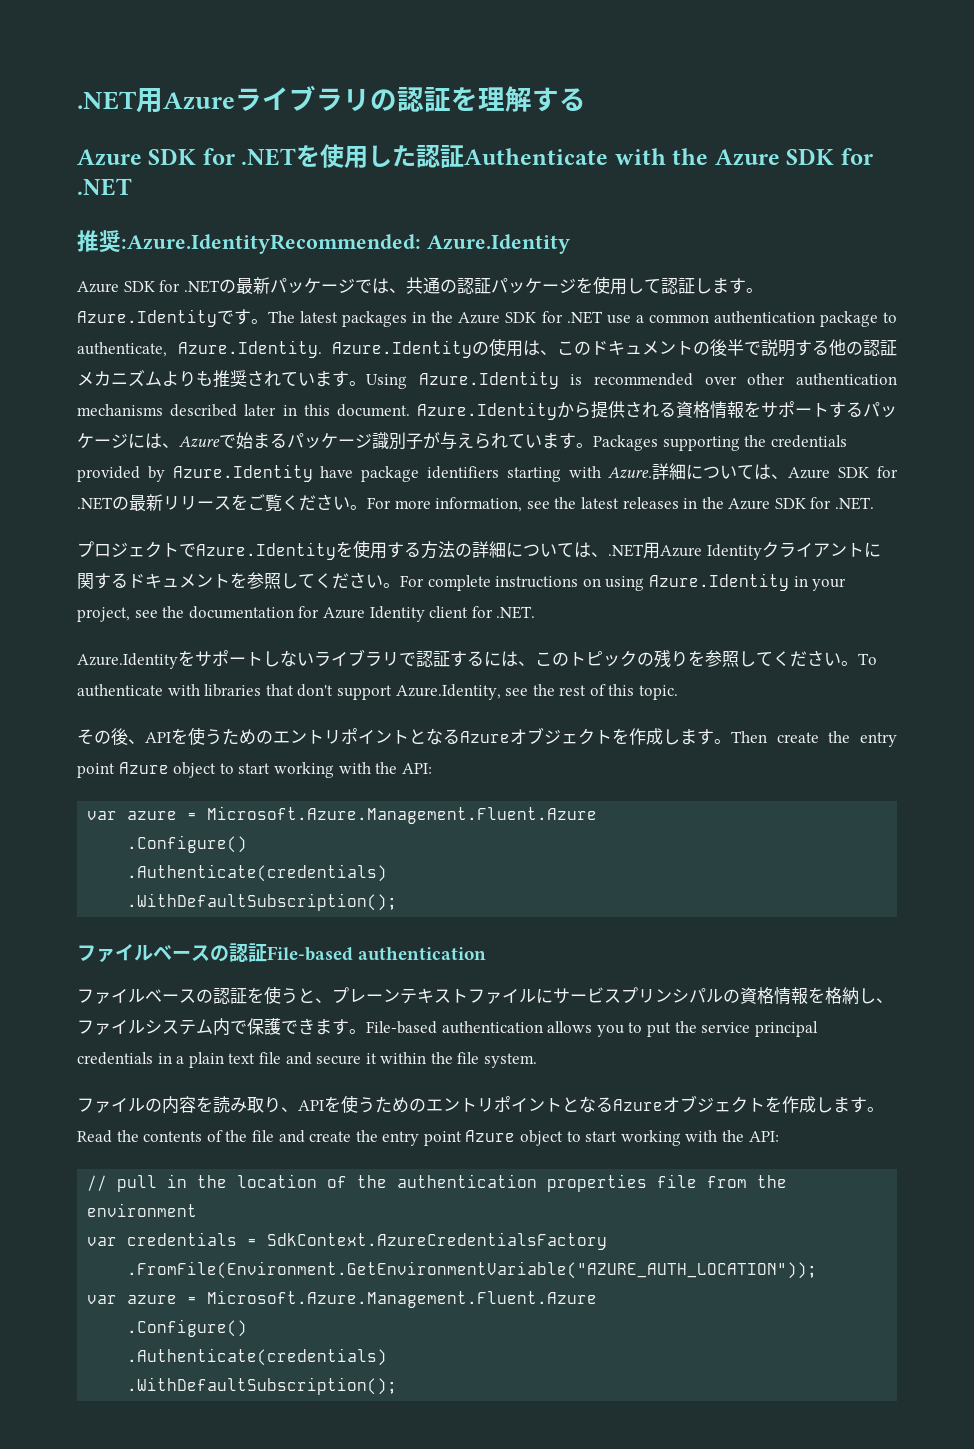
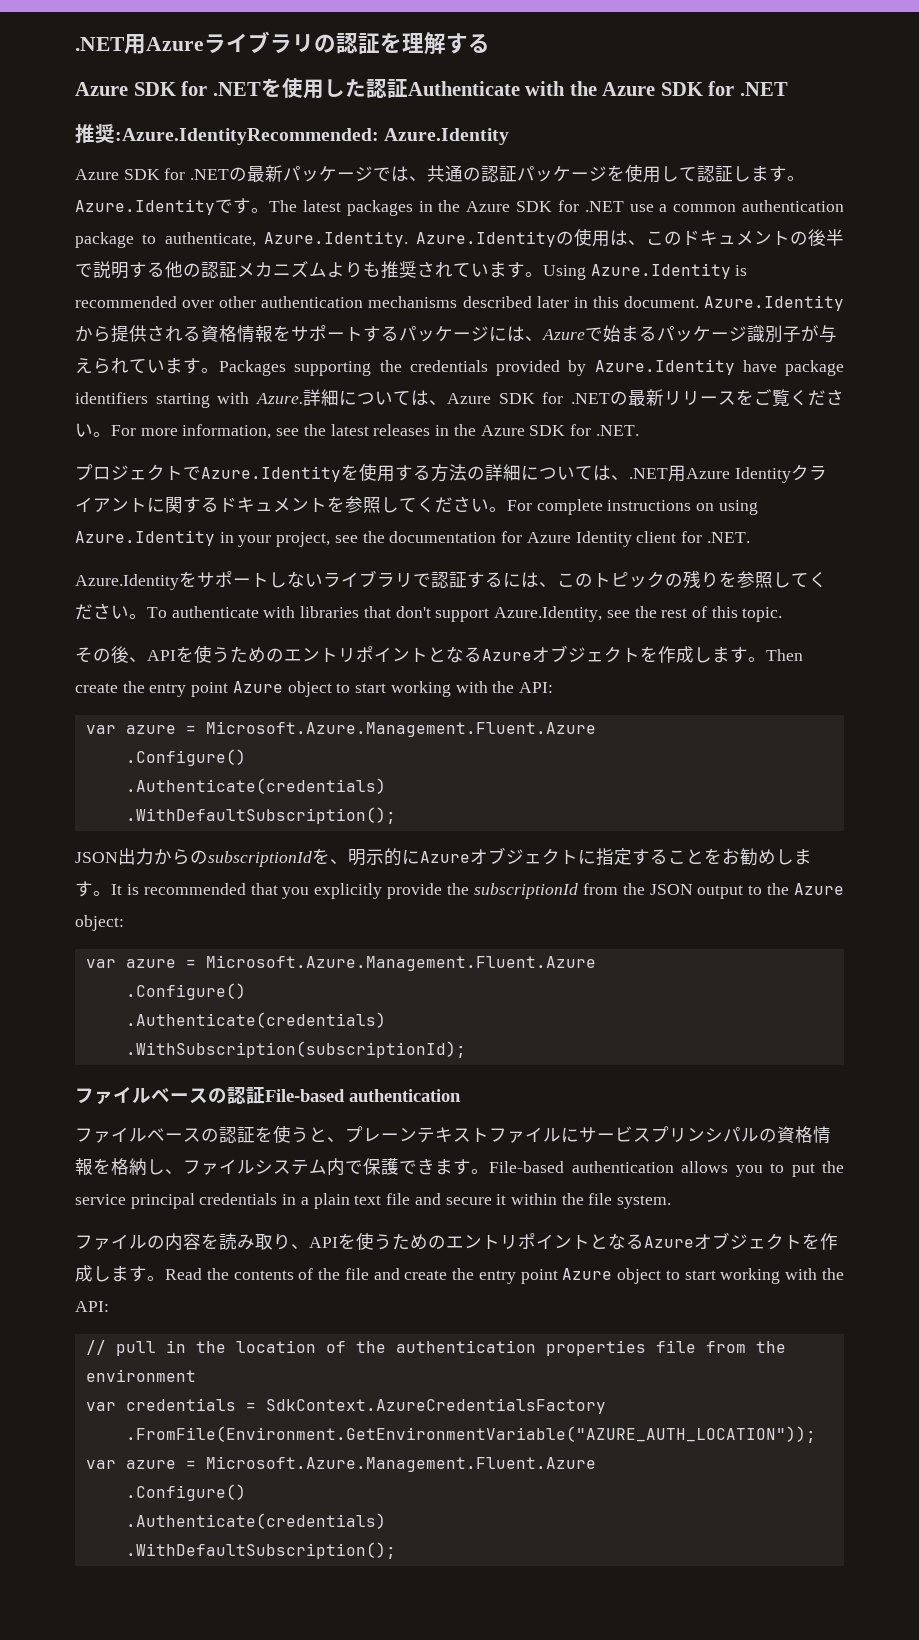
+ JSON出力からのsubscriptionIdを、明示的にAzureオブジェクトに指定することをお勧めします。It is recommended that you explicitly provide the subscriptionId from the JSON output to the Azure object:
+ var azure = Microsoft.Azure.Management.Fluent.Azure
+ .Configure()
+ .Authenticate(credentials)
+ .WithSubscription(subscriptionId);

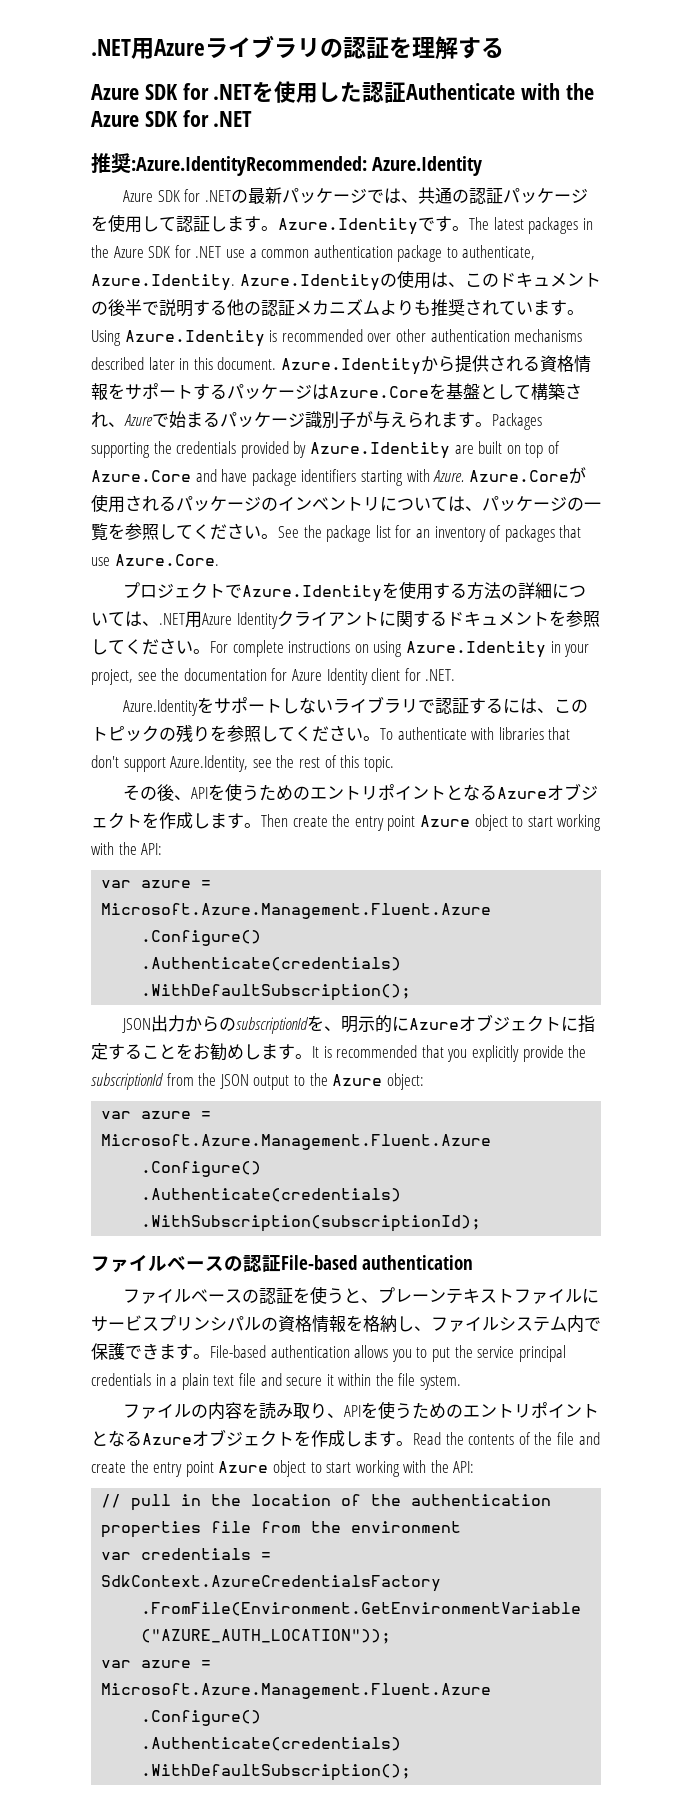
- Azure.Identityから提供される資格情報をサポートするパッケージには、Azureで始まるパッケージ識別子が与えられています。
+ Azure.Identityから提供される資格情報をサポートするパッケージはAzure.Coreを基盤として構築され、Azureで始まるパッケージ識別子が与えられます。
- Packages supporting the credentials provided by Azure.Identity have package identifiers starting with Azure.
+ Packages supporting the credentials provided by Azure.Identity are built on top of Azure.Core and have package identifiers starting with Azure.
- 詳細については、Azure SDK for .NETの最新リリースをご覧ください。For more information, see the latest releases in the Azure SDK for .NET.
+ Azure.Coreが使用されるパッケージのインベントリについては、パッケージの一覧を参照してください。See the package list for an inventory of packages that use Azure.Core.

